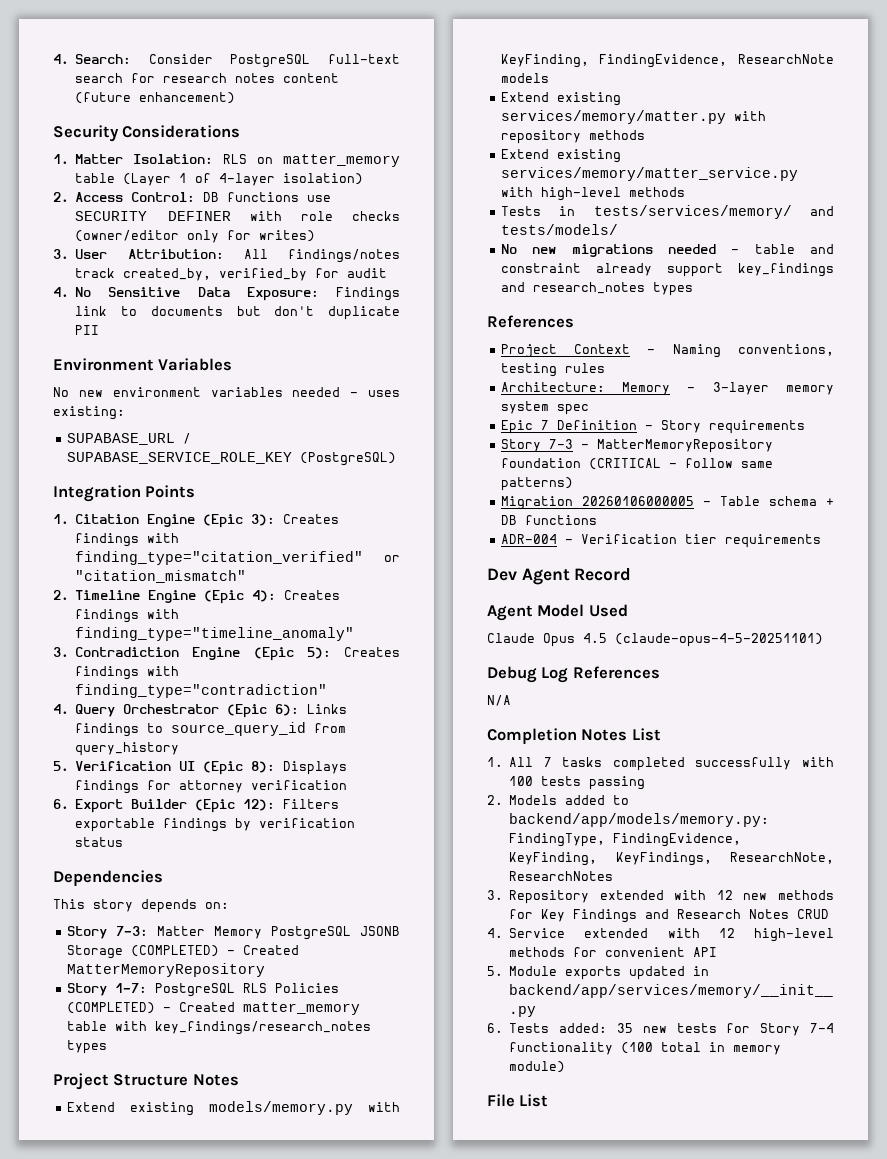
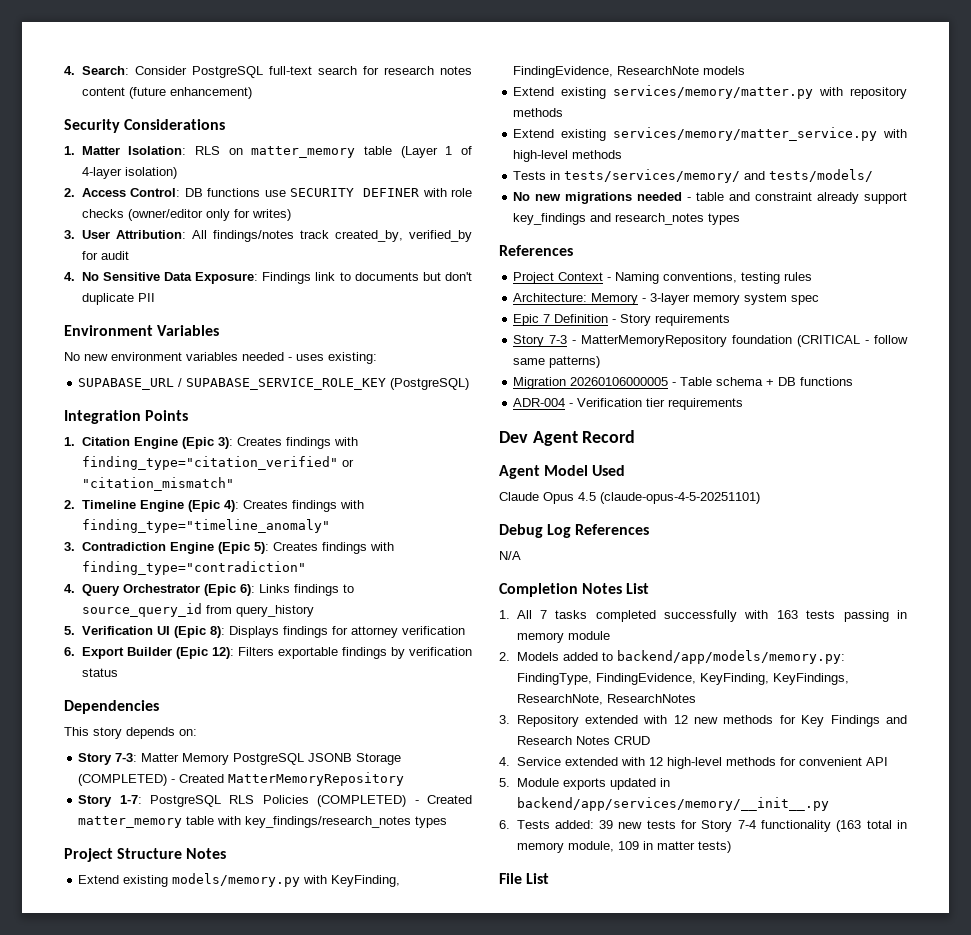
- 1. All 7 tasks completed successfully with 100 tests passing
+ 1. All 7 tasks completed successfully with 163 tests passing in memory module
- 6. Tests added: 35 new tests for Story 7-4 functionality (100 total in memory module)
+ 6. Tests added: 39 new tests for Story 7-4 functionality (163 total in memory module, 109 in matter tests)

